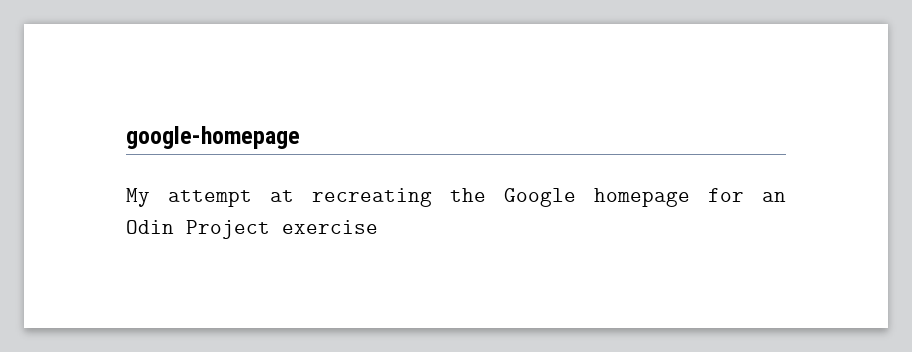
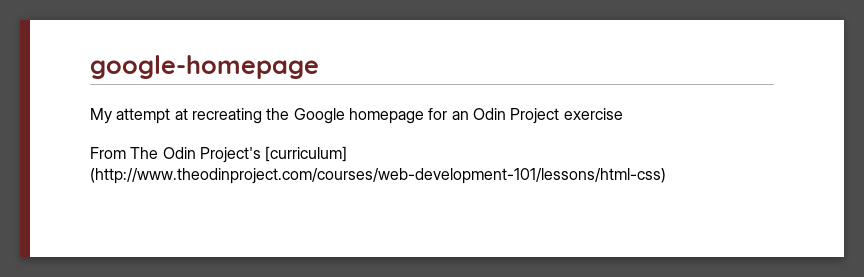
+ From The Odin Project's [curriculum] (http://www.theodinproject.com/courses/web-development-101/lessons/html-css)

